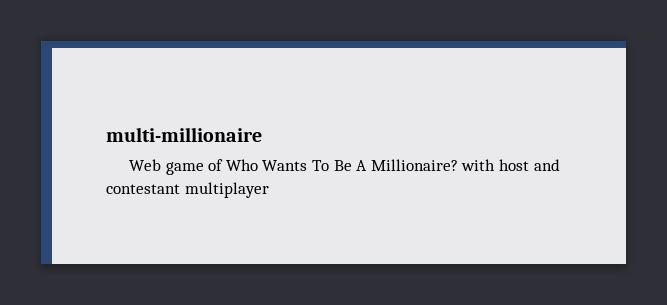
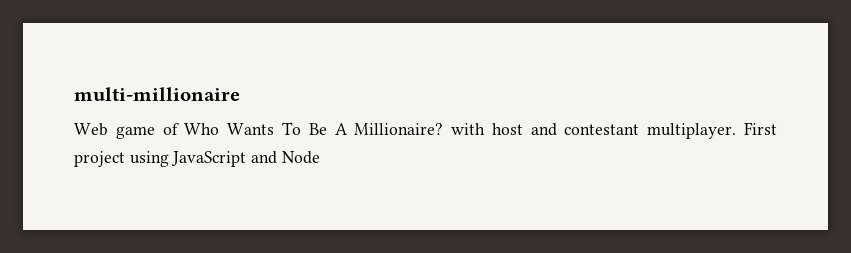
- Web game of Who Wants To Be A Millionaire? with host and contestant multiplayer
+ Web game of Who Wants To Be A Millionaire? with host and contestant multiplayer. First project using JavaScript and Node

